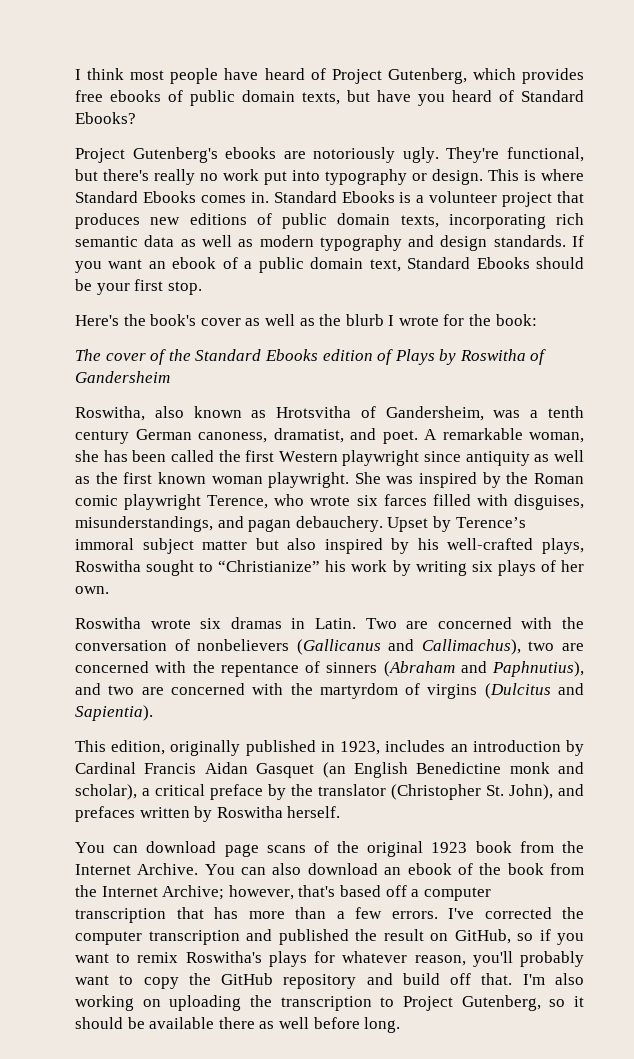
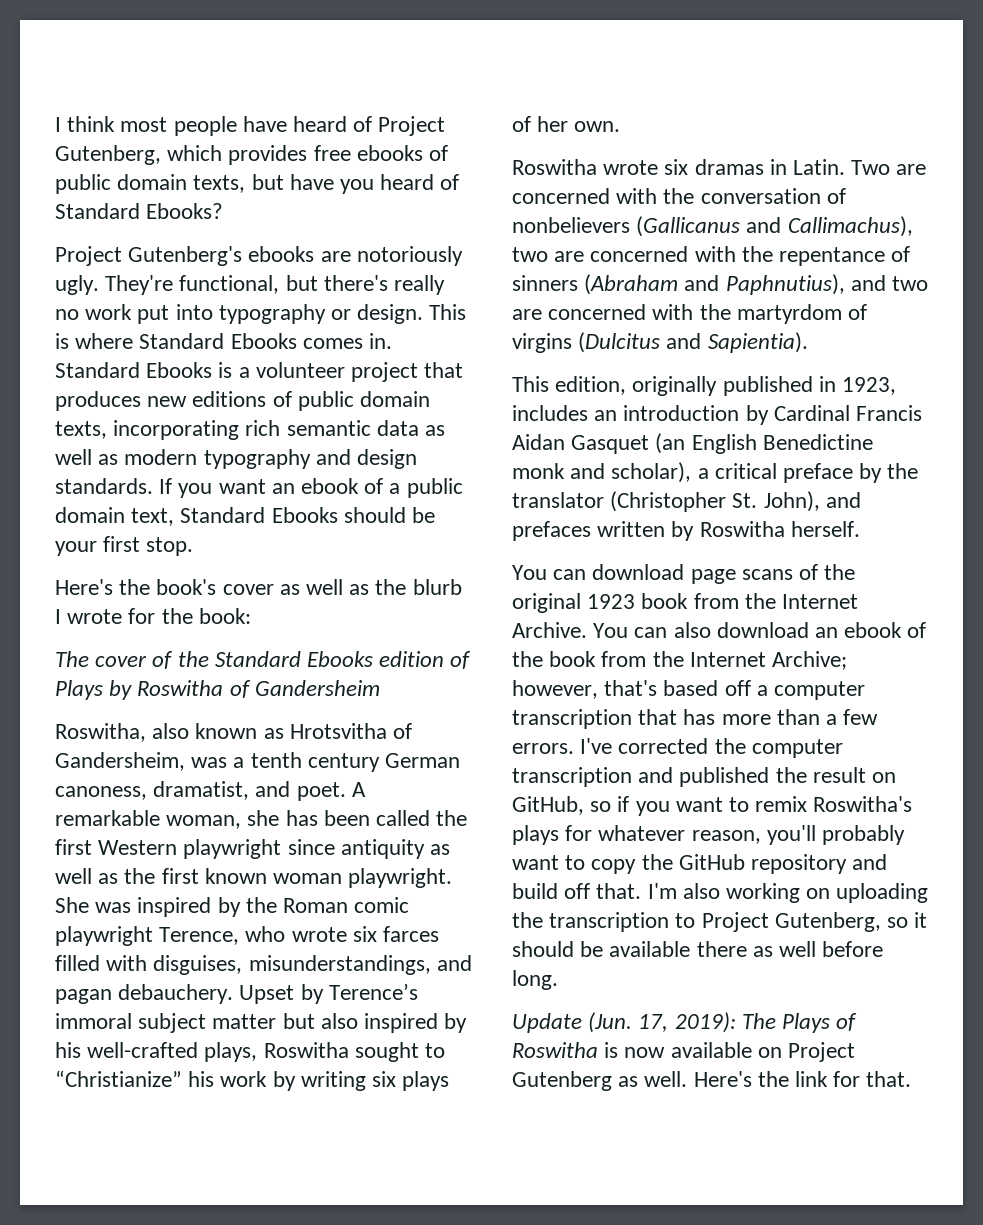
+ Update (Jun. 17, 2019): The Plays of Roswitha is now available on Project Gutenberg as well. Here's the link for that.

